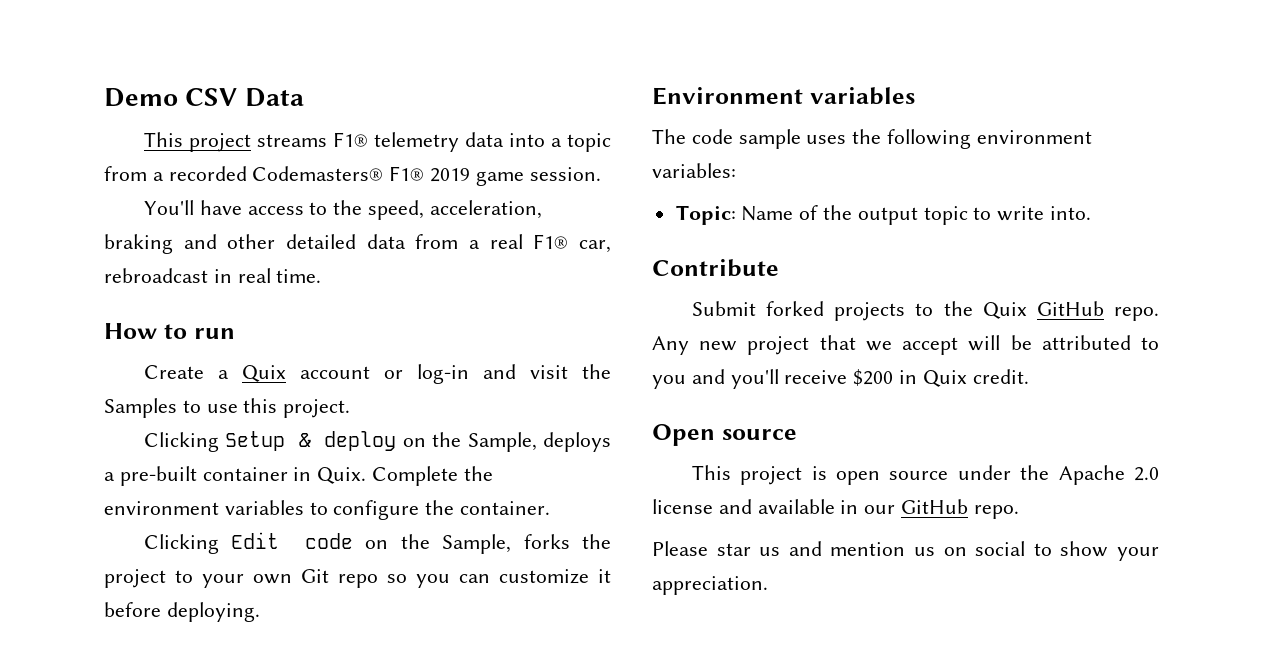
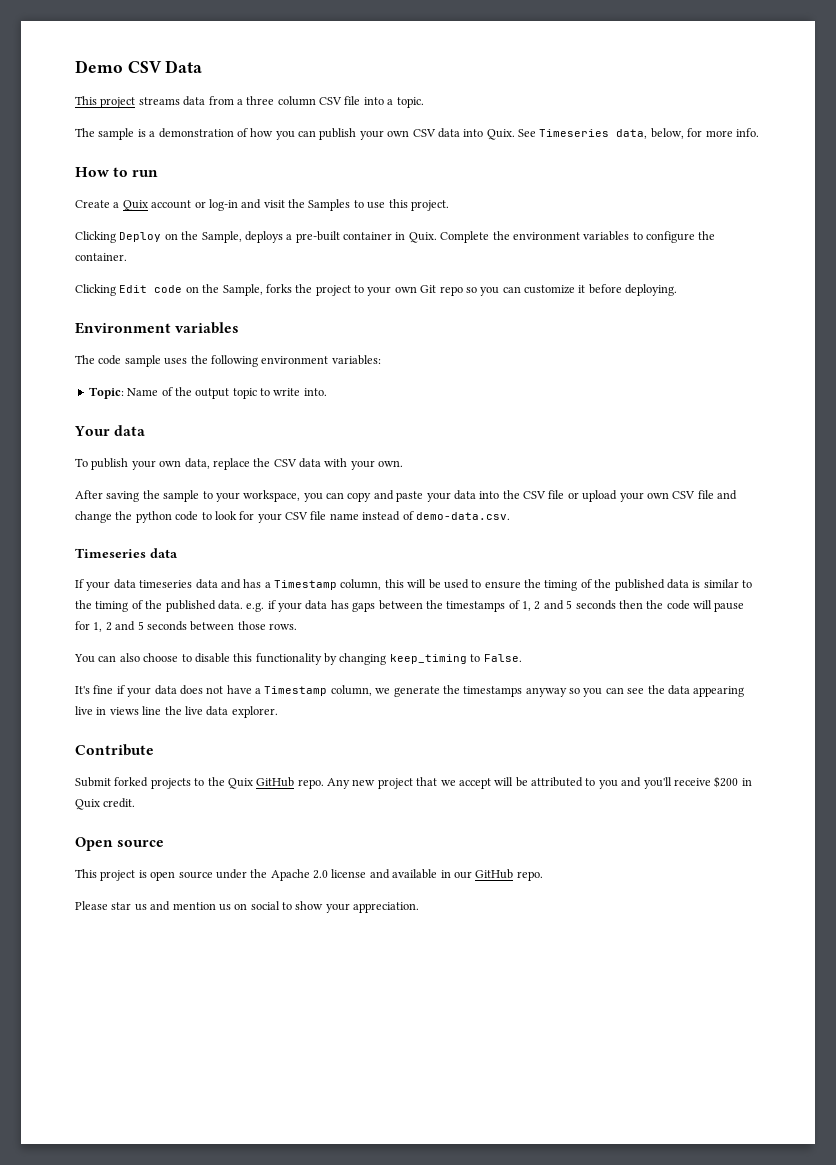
- This project streams F1® telemetry data into a topic from a recorded Codemasters® F1® 2019 game session.
- You'll have access to the speed, acceleration, braking and other detailed data from a real F1® car, rebroadcast in real time.
+ This project streams data from a three column CSV file into a topic.
+ The sample is a demonstration of how you can publish your own CSV data into Quix. See Timeseries data, below, for more info.
- Clicking Setup & deploy on the Sample, deploys a pre-built container in Quix.
+ Clicking Deploy on the Sample, deploys a pre-built container in Quix.
+ Your data
+ To publish your own data, replace the CSV data with your own.
+ After saving the sample to your workspace, you can copy and paste your data into the CSV file or upload your own CSV file and change the python code to look for your CSV file name instead of demo-data.csv.
+ Timeseries data
+ If your data timeseries data and has a Timestamp column, this will be used to ensure the timing of the published data is similar to the timing of the published data. e.g. if your data has gaps between the timestamps of 1, 2 and 5 seconds then the code will pause for 1, 2 and 5 seconds between those rows.
+ You can also choose to disable this functionality by changing keep_timing to False.
+ It's fine if your data does not have a Timestamp column, we generate the timestamps anyway so you can see the data appearing live in views line the live data explorer.

